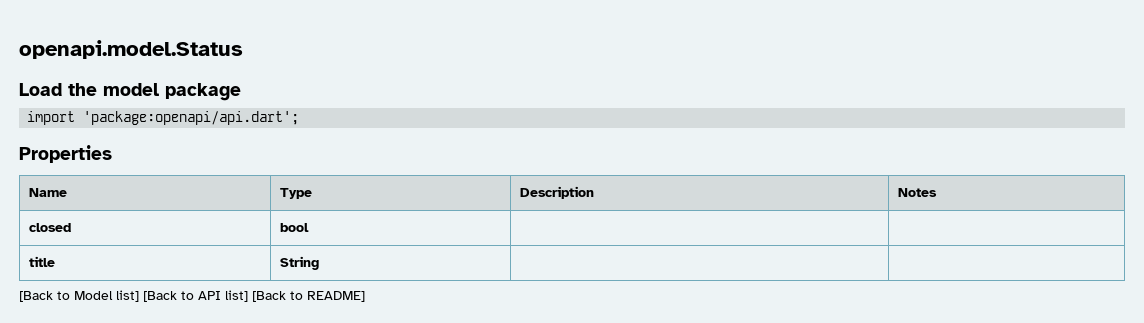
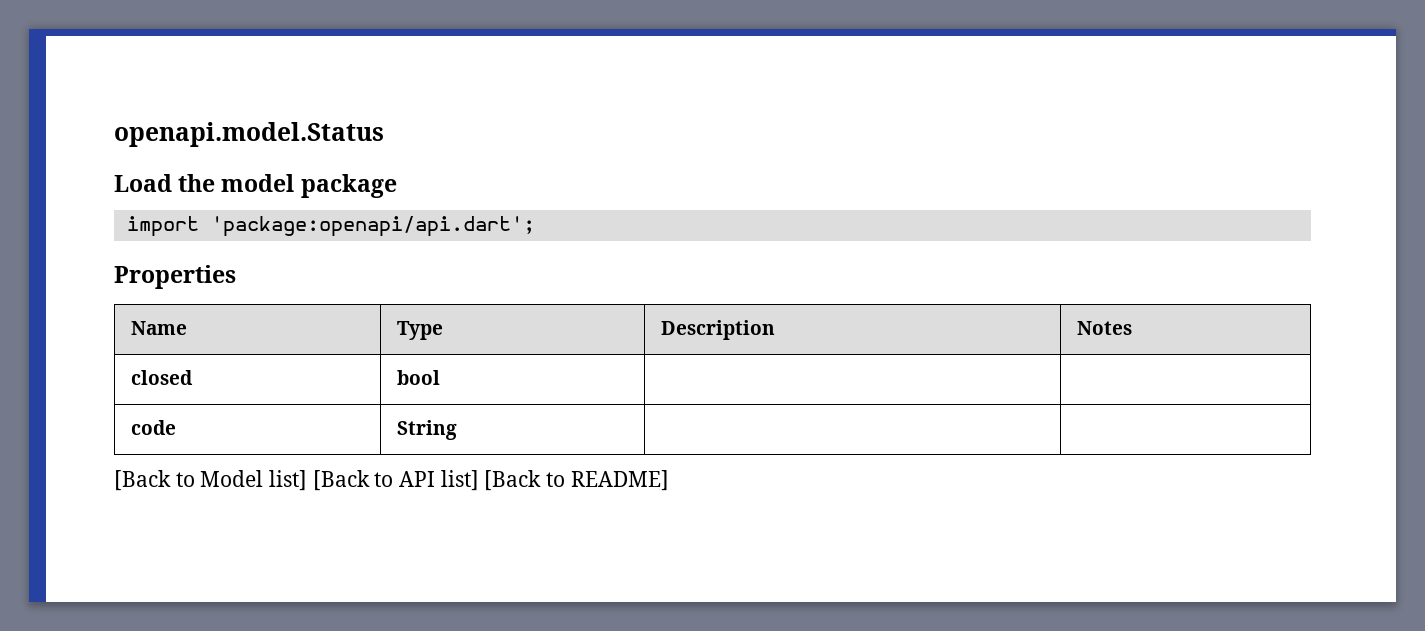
- title | String | |
+ code | String | |

